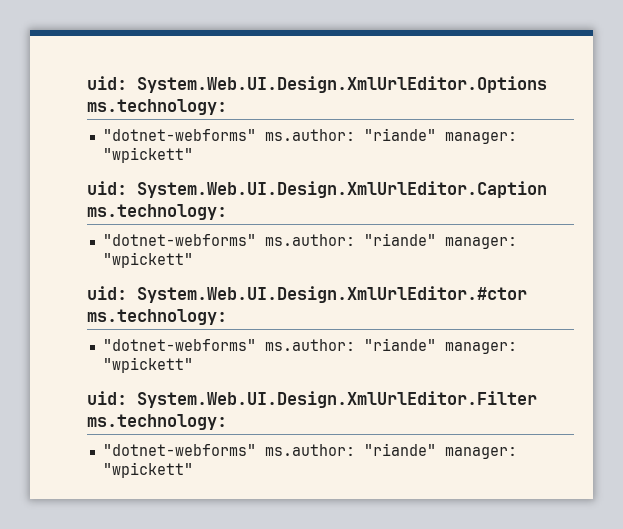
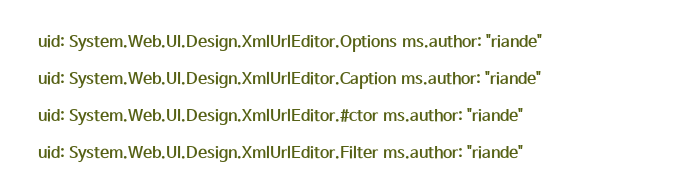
- uid: System.Web.UI.Design.XmlUrlEditor.Options ms.technology:
- "dotnet-webforms" ms.author: "riande" manager: "wpickett"
+ uid: System.Web.UI.Design.XmlUrlEditor.Options ms.author: "riande"
- uid: System.Web.UI.Design.XmlUrlEditor.Caption ms.technology:
- "dotnet-webforms" ms.author: "riande" manager: "wpickett"
+ uid: System.Web.UI.Design.XmlUrlEditor.Caption ms.author: "riande"
- uid: System.Web.UI.Design.XmlUrlEditor.#ctor ms.technology:
- "dotnet-webforms" ms.author: "riande" manager: "wpickett"
+ uid: System.Web.UI.Design.XmlUrlEditor.#ctor ms.author: "riande"
- uid: System.Web.UI.Design.XmlUrlEditor.Filter ms.technology:
- "dotnet-webforms" ms.author: "riande" manager: "wpickett"
+ uid: System.Web.UI.Design.XmlUrlEditor.Filter ms.author: "riande"

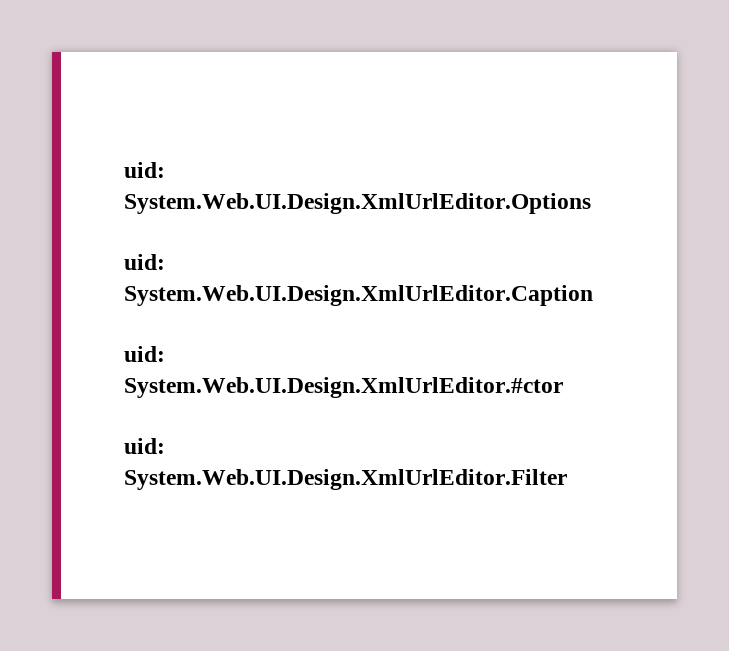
- uid: System.Web.UI.Design.XmlUrlEditor.Options ms.author: "riande"
+ uid: System.Web.UI.Design.XmlUrlEditor.Options
- uid: System.Web.UI.Design.XmlUrlEditor.Caption ms.author: "riande"
+ uid: System.Web.UI.Design.XmlUrlEditor.Caption
- uid: System.Web.UI.Design.XmlUrlEditor.#ctor ms.author: "riande"
+ uid: System.Web.UI.Design.XmlUrlEditor.#ctor
- uid: System.Web.UI.Design.XmlUrlEditor.Filter ms.author: "riande"
+ uid: System.Web.UI.Design.XmlUrlEditor.Filter

